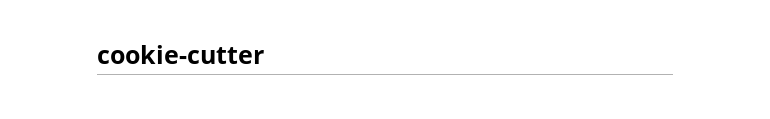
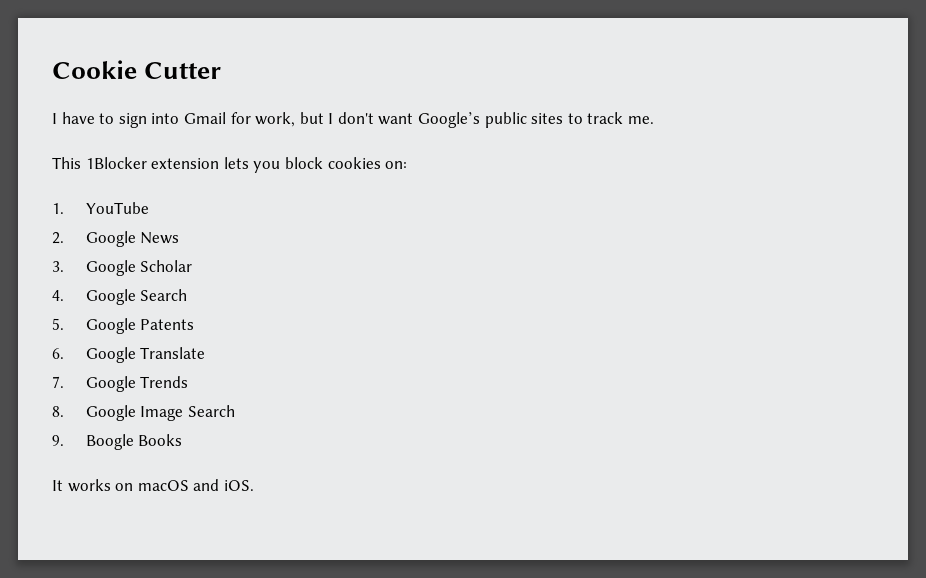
- cookie-cutter
+ Cookie Cutter
+ I have to sign into Gmail for work, but I don't want Google’s public sites to track me.
+ This 1Blocker extension lets you block cookies on:
+ 1. YouTube
+ 2. Google News
+ 3. Google Scholar
+ 4. Google Search
+ 5. Google Patents
+ 6. Google Translate
+ 7. Google Trends
+ 8. Google Image Search
+ 9. Boogle Books
+ It works on macOS and iOS.

